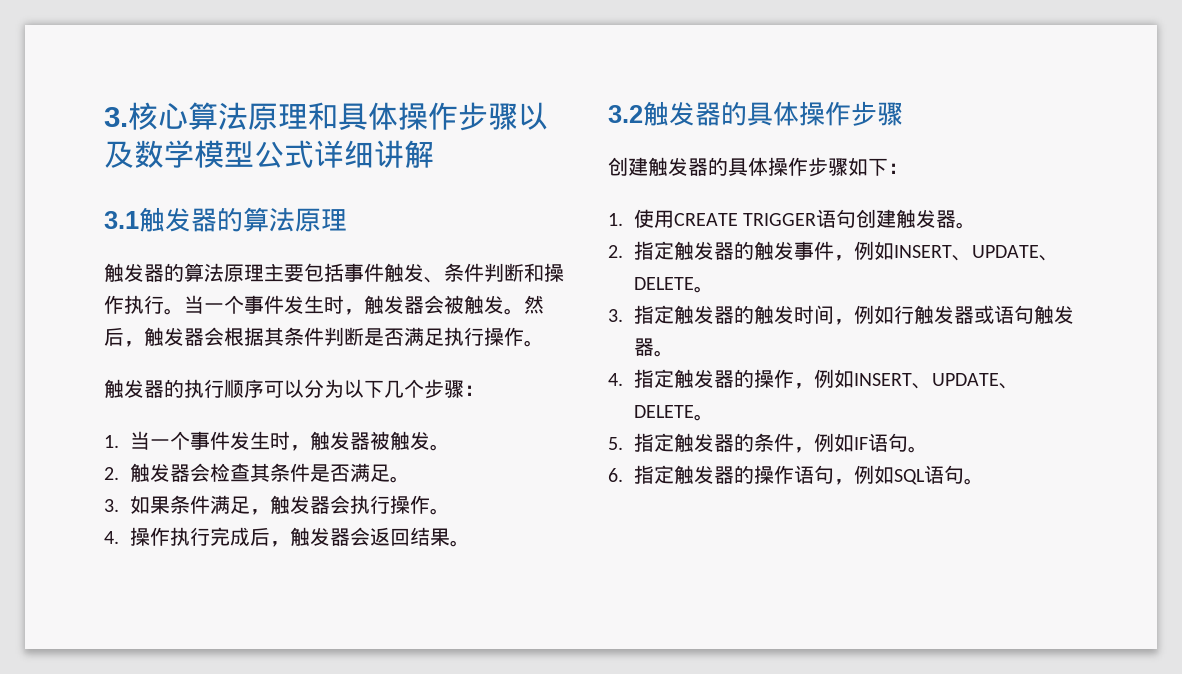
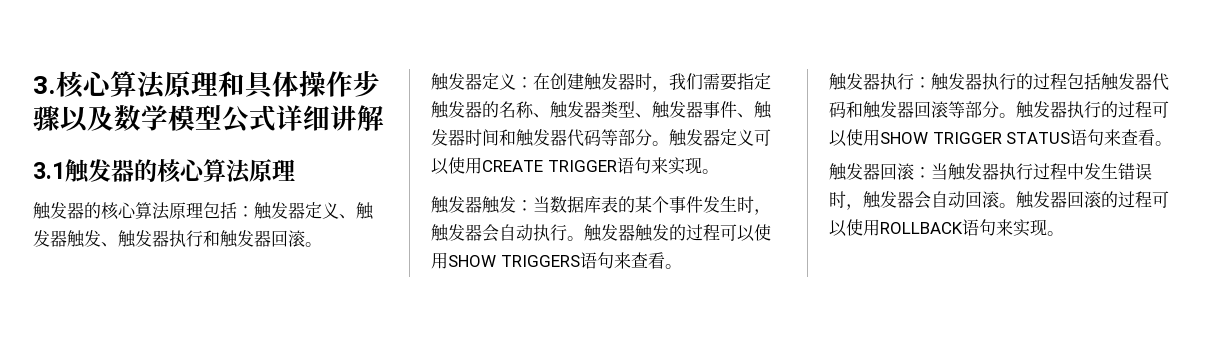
- 3.1触发器的算法原理
+ 3.1触发器的核心算法原理
- 触发器的算法原理主要包括事件触发、条件判断和操作执行。当一个事件发生时，触发器会被触发。然后，触发器会根据其条件判断是否满足执行操作。
- 触发器的执行顺序可以分为以下几个步骤：
- 1.当一个事件发生时，触发器被触发。
- 2.触发器会检查其条件是否满足。
- 3.如果条件满足，触发器会执行操作。
- 4.操作执行完成后，触发器会返回结果。
- 3.2触发器的具体操作步骤
- 创建触发器的具体操作步骤如下：
- 1.使用CREATE TRIGGER语句创建触发器。
- 2.指定触发器的触发事件，例如INSERT、UPDATE、DELETE。
- 3.指定触发器的触发时间，例如行触发器或语句触发器。
- 4.指定触发器的操作，例如INSERT、UPDATE、DELETE。
- 5.指定触发器的条件，例如IF语句。
- 6.指定触发器的操作语句，例如SQL语句。
+ 触发器的核心算法原理包括：触发器定义、触发器触发、触发器执行和触发器回滚。
+ 触发器定义：在创建触发器时，我们需要指定触发器的名称、触发器类型、触发器事件、触发器时间和触发器代码等部分。触发器定义可以使用CREATE TRIGGER语句来实现。
+ 触发器触发：当数据库表的某个事件发生时，触发器会自动执行。触发器触发的过程可以使用SHOW TRIGGERS语句来查看。
+ 触发器执行：触发器执行的过程包括触发器代码和触发器回滚等部分。触发器执行的过程可以使用SHOW TRIGGER STATUS语句来查看。
+ 触发器回滚：当触发器执行过程中发生错误时，触发器会自动回滚。触发器回滚的过程可以使用ROLLBACK语句来实现。

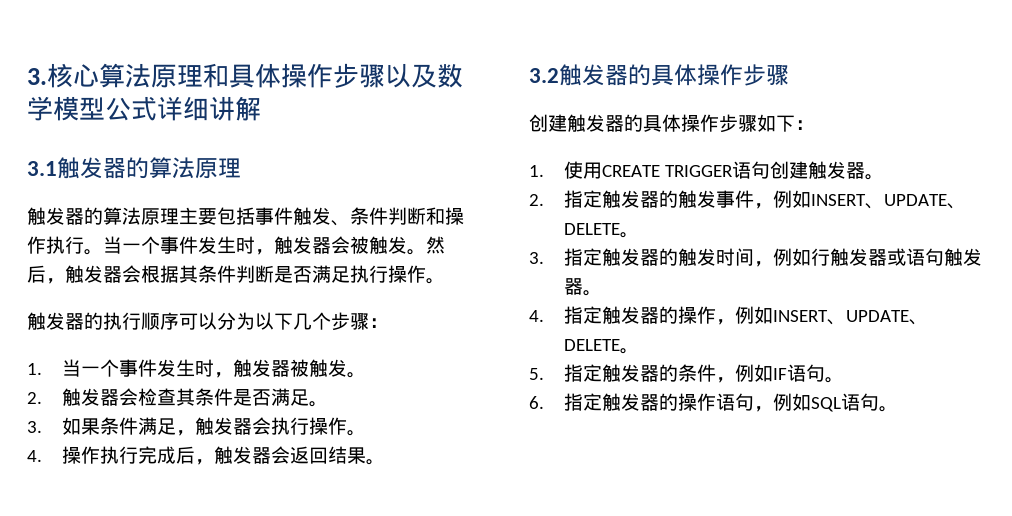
- 3.1触发器的核心算法原理
+ 3.1触发器的算法原理
- 触发器的核心算法原理包括：触发器定义、触发器触发、触发器执行和触发器回滚。
- 触发器定义：在创建触发器时，我们需要指定触发器的名称、触发器类型、触发器事件、触发器时间和触发器代码等部分。触发器定义可以使用CREATE TRIGGER语句来实现。
- 触发器触发：当数据库表的某个事件发生时，触发器会自动执行。触发器触发的过程可以使用SHOW TRIGGERS语句来查看。
- 触发器执行：触发器执行的过程包括触发器代码和触发器回滚等部分。触发器执行的过程可以使用SHOW TRIGGER STATUS语句来查看。
- 触发器回滚：当触发器执行过程中发生错误时，触发器会自动回滚。触发器回滚的过程可以使用ROLLBACK语句来实现。
+ 触发器的算法原理主要包括事件触发、条件判断和操作执行。当一个事件发生时，触发器会被触发。然后，触发器会根据其条件判断是否满足执行操作。
+ 触发器的执行顺序可以分为以下几个步骤：
+ 1.当一个事件发生时，触发器被触发。
+ 2.触发器会检查其条件是否满足。
+ 3.如果条件满足，触发器会执行操作。
+ 4.操作执行完成后，触发器会返回结果。
+ 3.2触发器的具体操作步骤
+ 创建触发器的具体操作步骤如下：
+ 1.使用CREATE TRIGGER语句创建触发器。
+ 2.指定触发器的触发事件，例如INSERT、UPDATE、DELETE。
+ 3.指定触发器的触发时间，例如行触发器或语句触发器。
+ 4.指定触发器的操作，例如INSERT、UPDATE、DELETE。
+ 5.指定触发器的条件，例如IF语句。
+ 6.指定触发器的操作语句，例如SQL语句。

